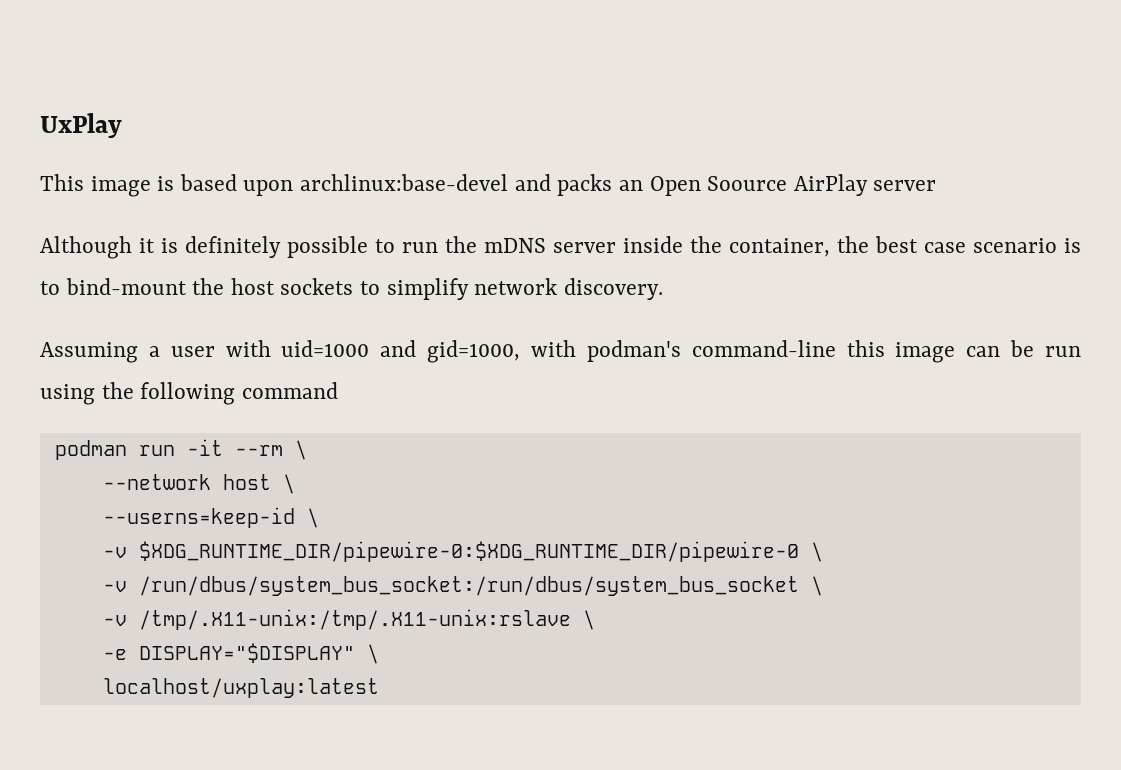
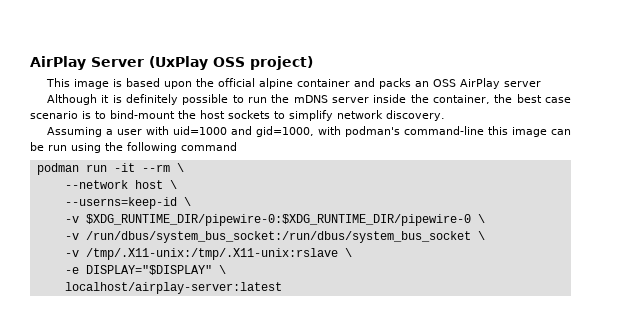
- UxPlay
+ AirPlay Server (UxPlay OSS project)
- This image is based upon archlinux:base-devel and packs an Open Soource AirPlay server
+ This image is based upon the official alpine container and packs an OSS AirPlay server
- localhost/uxplay:latest
+ localhost/airplay-server:latest

